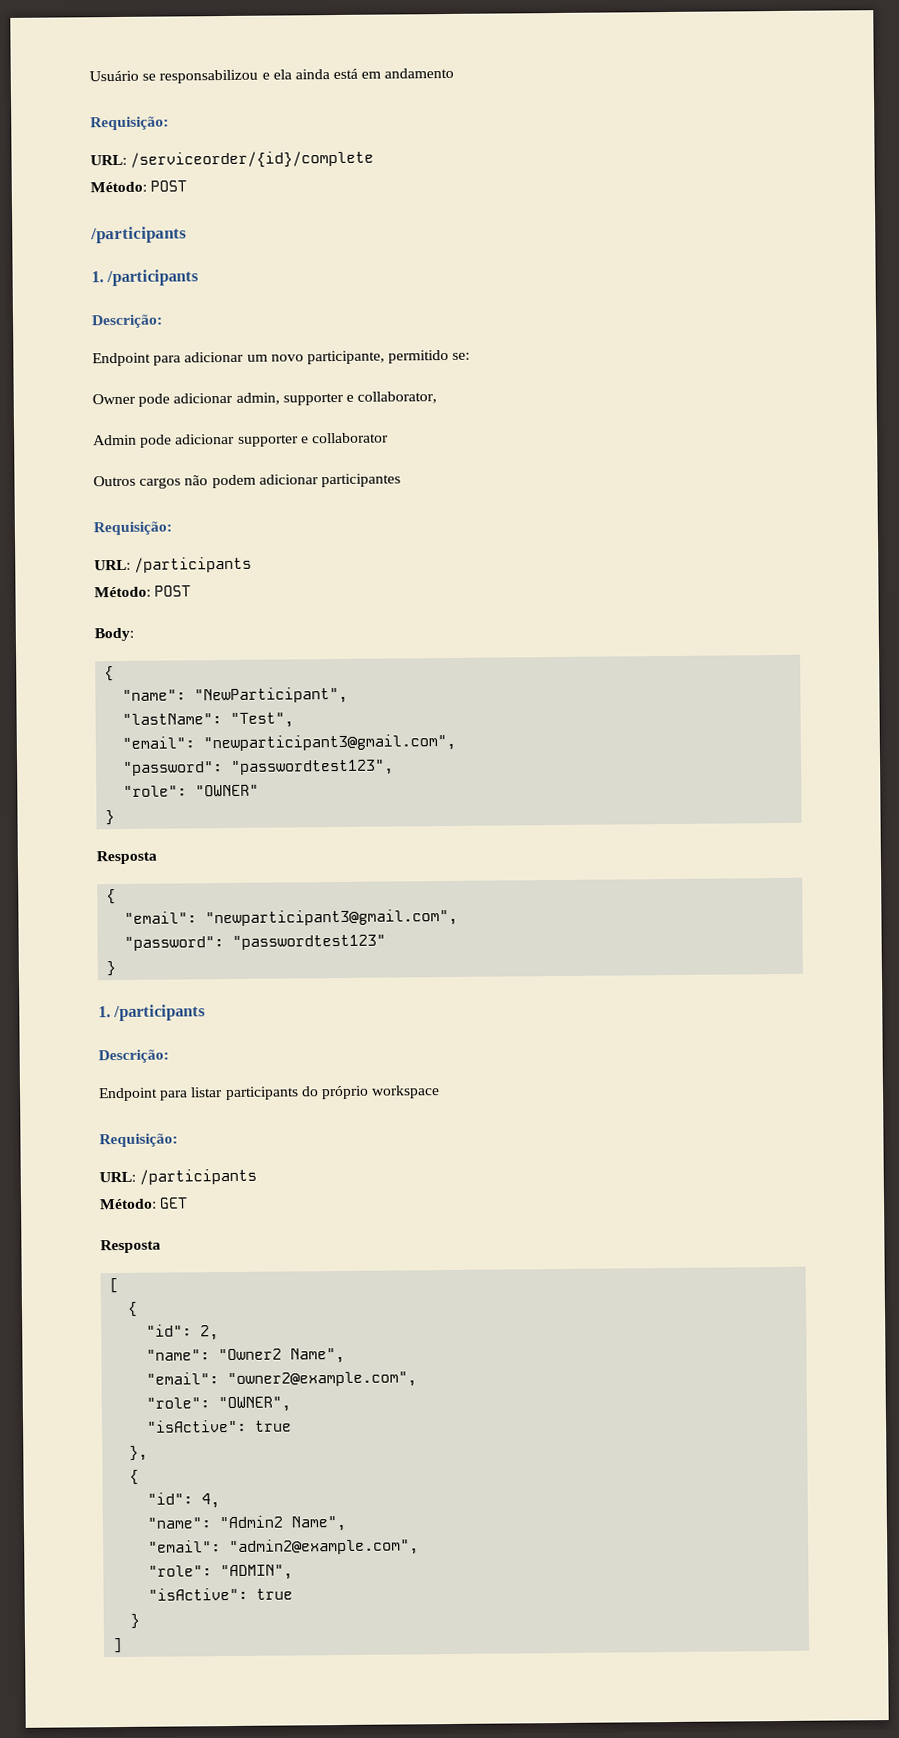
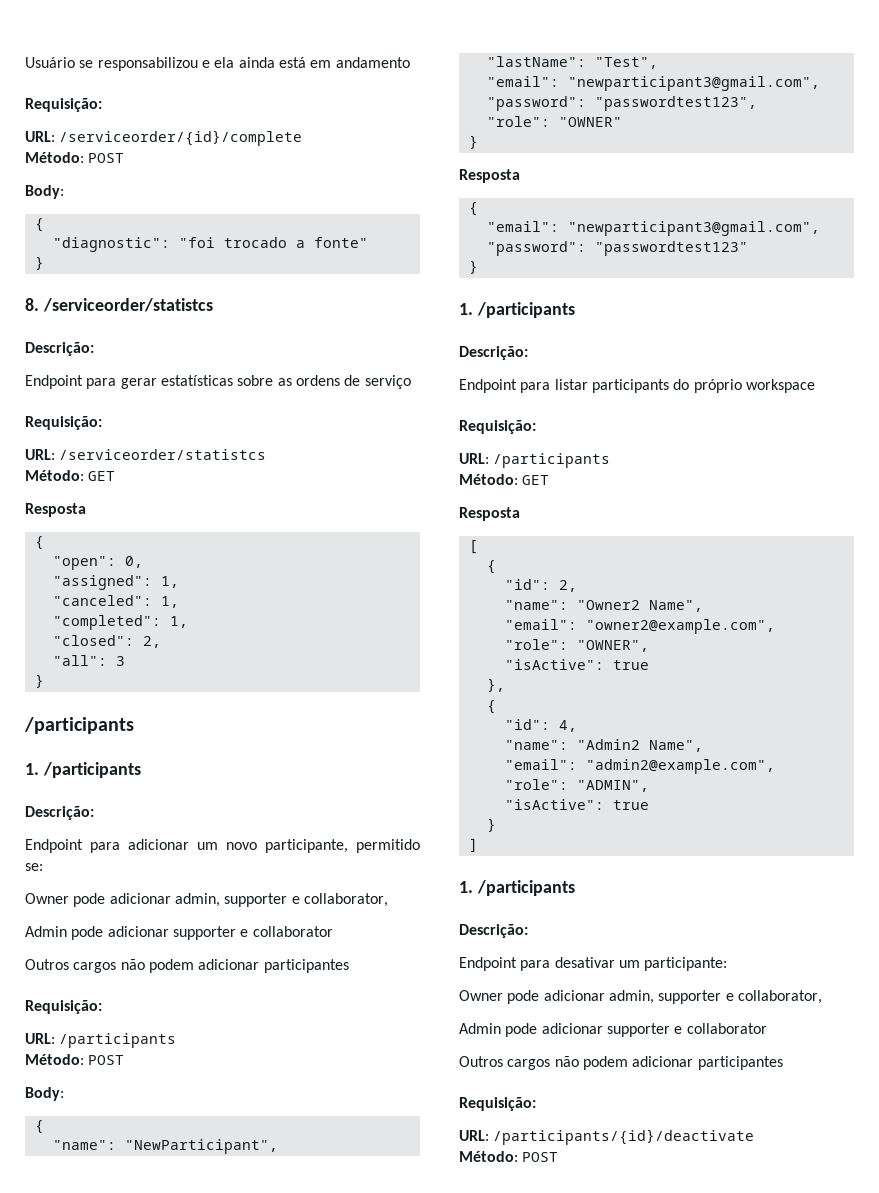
  URL: /serviceorder/{id}/complete
  Método: POST
+ Body:
+ {
+ "diagnostic": "foi trocado a fonte"
+ }
+ 8. /serviceorder/statistcs
+ Descrição:
+ Endpoint para gerar estatísticas sobre as ordens de serviço
+ Requisição:
+ URL: /serviceorder/statistcs
+ Método: GET
+ Resposta
+ {
+ "open": 0,
+ "assigned": 1,
+ "canceled": 1,
+ "completed": 1,
+ "closed": 2,
+ "all": 3
+ }
  ]
+ 1. /participants
+ Descrição:
+ Endpoint para desativar um participante:
+ Owner pode adicionar admin, supporter e collaborator,
+ Admin pode adicionar supporter e collaborator
+ Outros cargos não podem adicionar participantes
+ Requisição:
+ URL: /participants/{id}/deactivate
+ Método: POST

